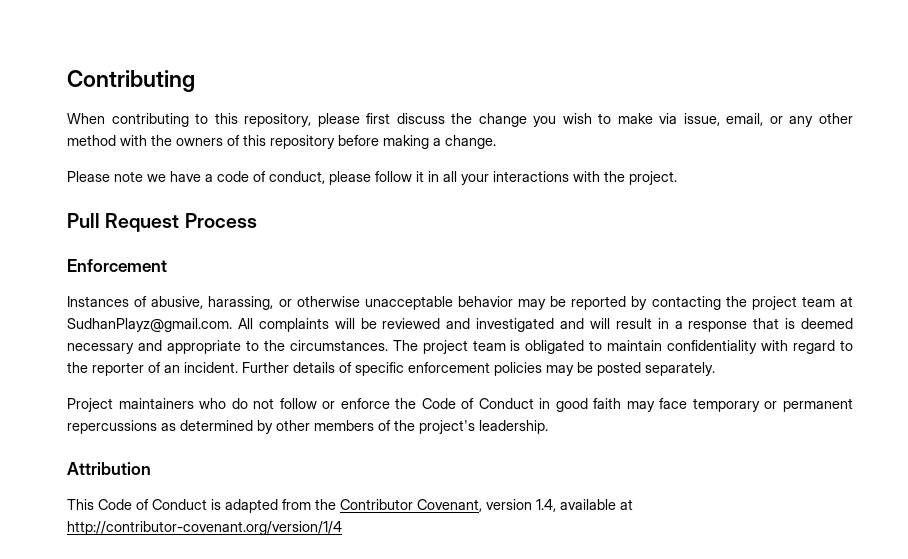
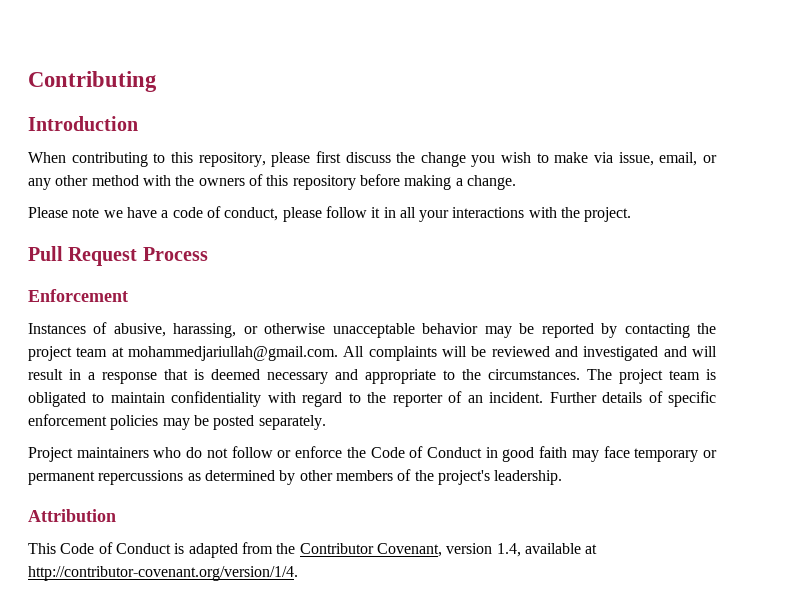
+ Introduction
- Instances of abusive, harassing, or otherwise unacceptable behavior may be reported by contacting the project team at SudhanPlayz@gmail.com. All complaints will be reviewed and investigated and will result in a response that is deemed necessary and appropriate to the circumstances.
+ Instances of abusive, harassing, or otherwise unacceptable behavior may be reported by contacting the project team at mohammedjariullah@gmail.com. All complaints will be reviewed and investigated and will result in a response that is deemed necessary and appropriate to the circumstances.
- This Code of Conduct is adapted from the Contributor Covenant, version 1.4, available at http://contributor-covenant.org/version/1/4
+ This Code of Conduct is adapted from the Contributor Covenant, version 1.4, available at http://contributor-covenant.org/version/1/4.

